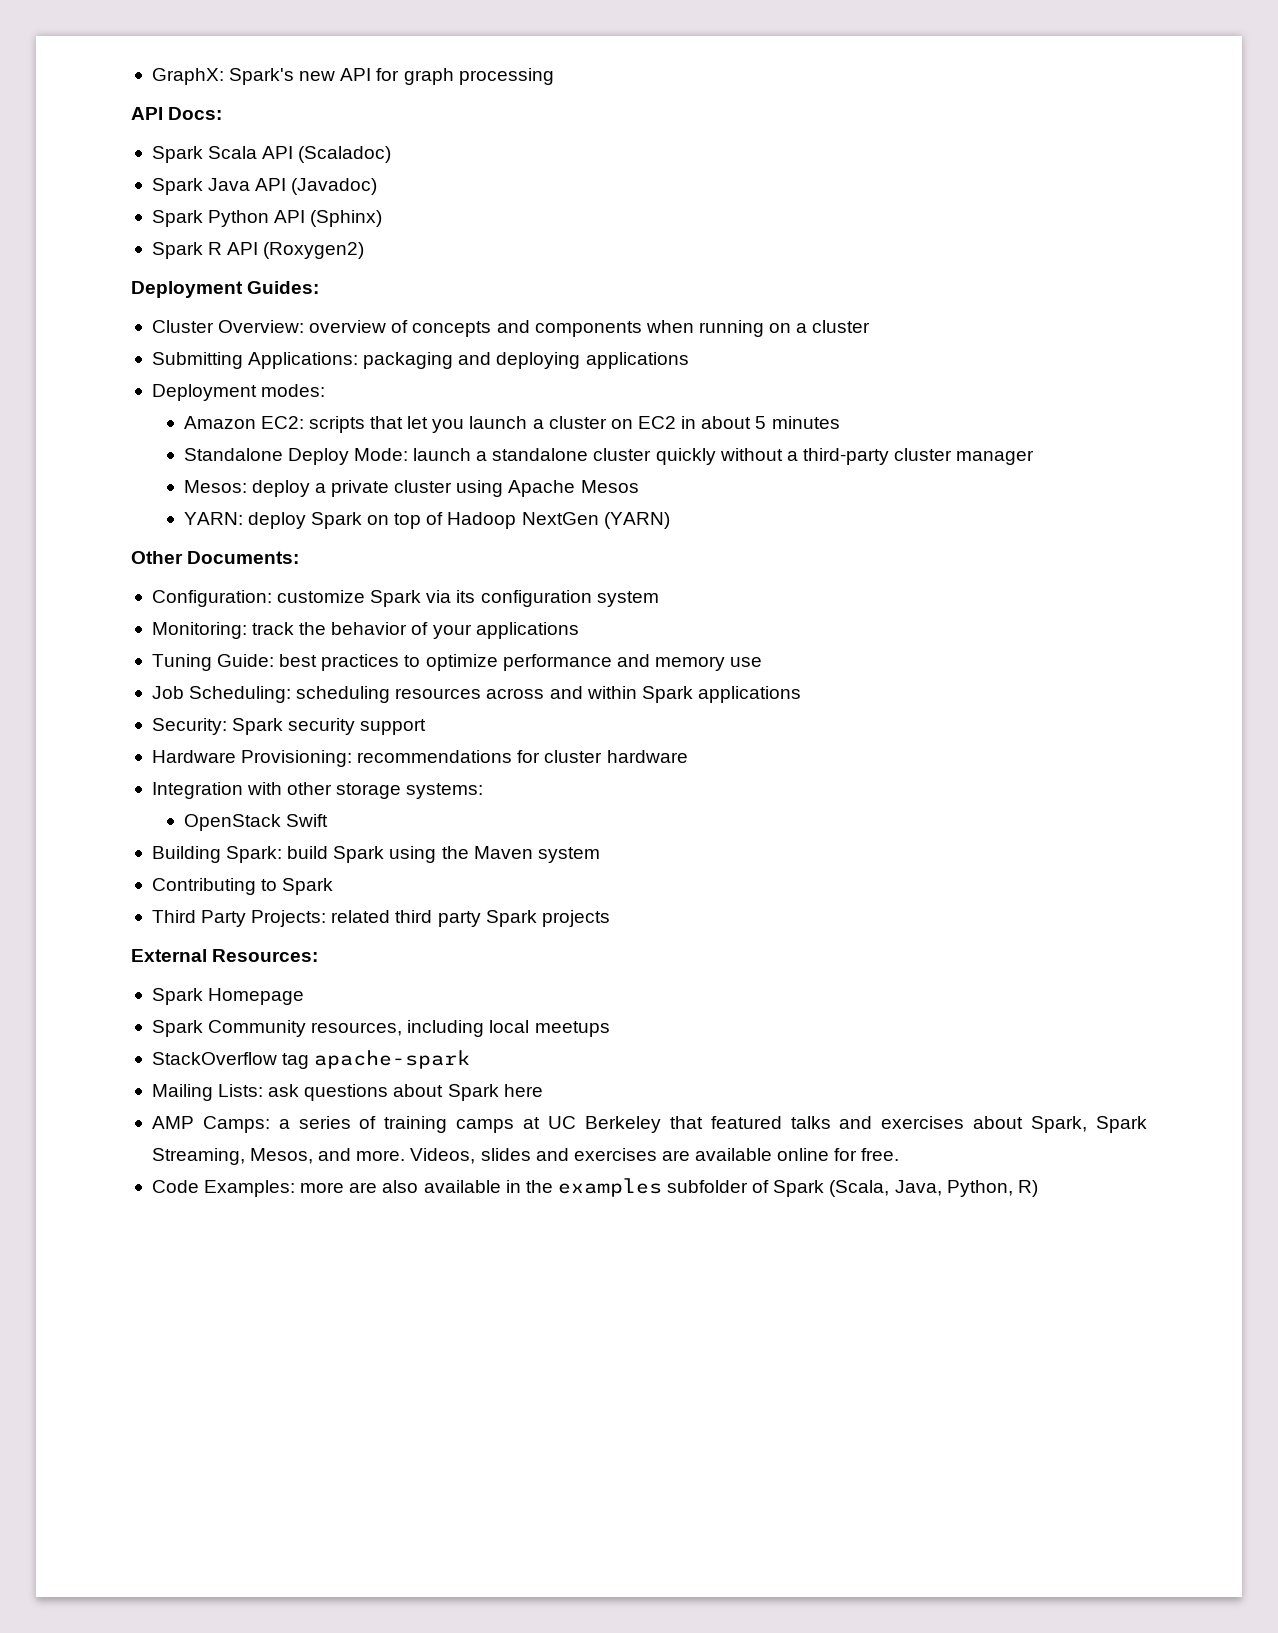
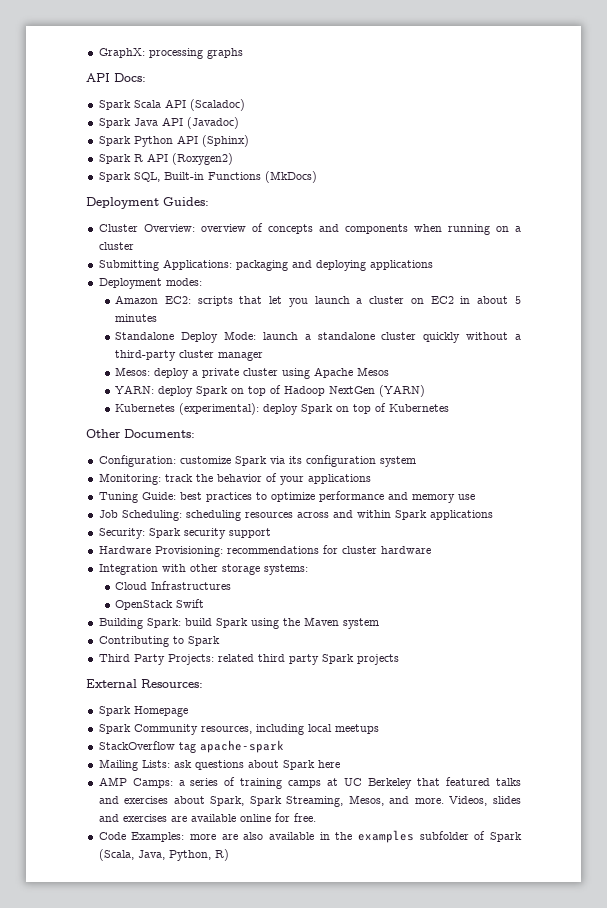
- GraphX: Spark's new API for graph processing
+ GraphX: processing graphs
+ Spark SQL, Built-in Functions (MkDocs)
+ Kubernetes (experimental): deploy Spark on top of Kubernetes
+ Cloud Infrastructures

